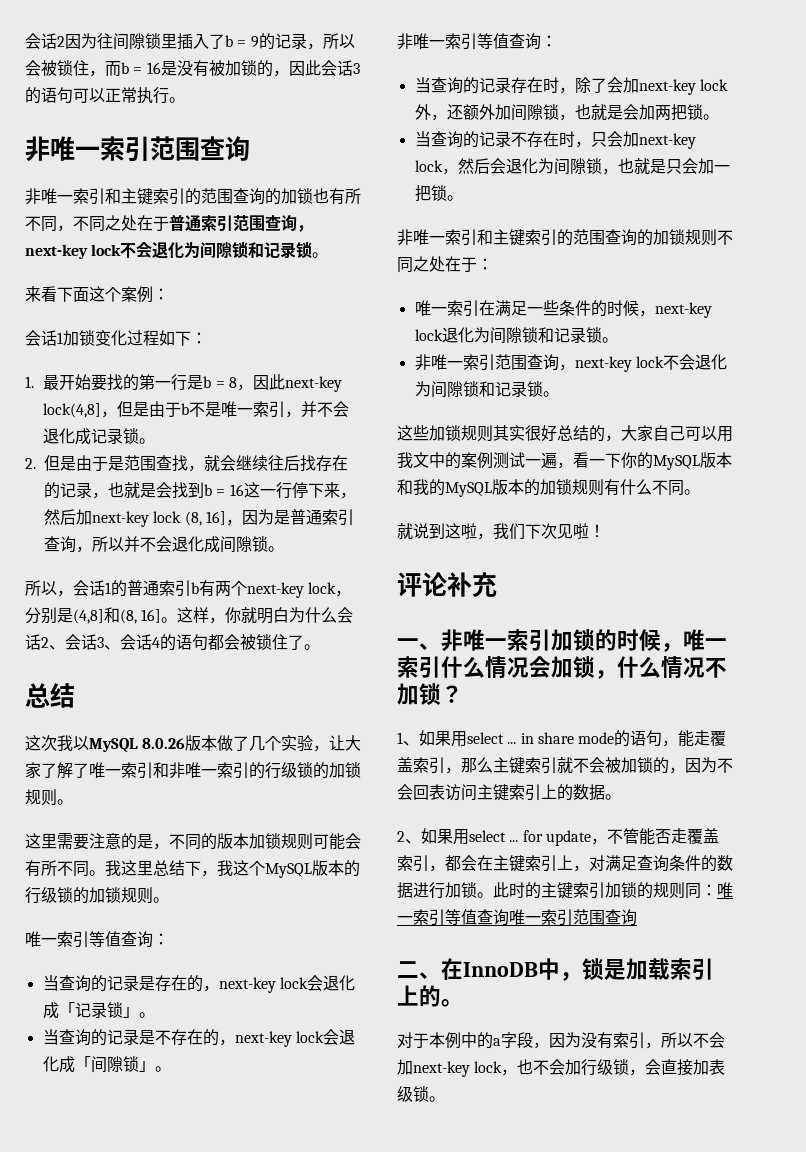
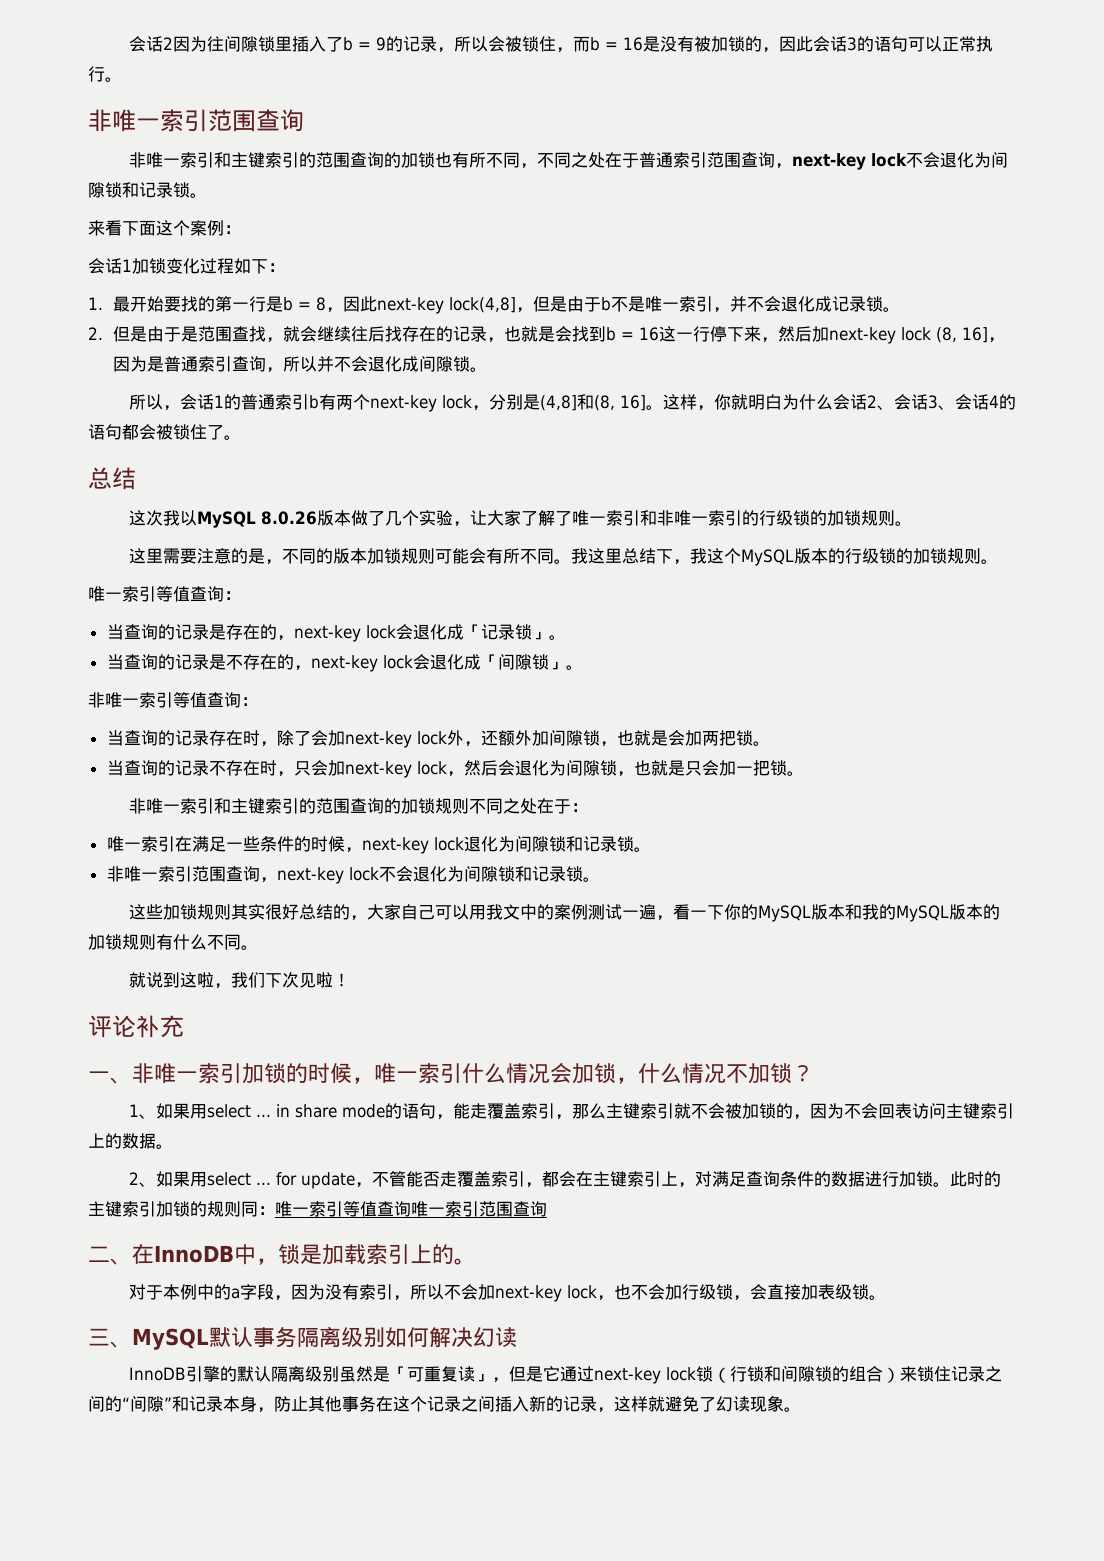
+ 三、MySQL默认事务隔离级别如何解决幻读
+ InnoDB引擎的默认隔离级别虽然是「可重复读」，但是它通过next-key lock锁（行锁和间隙锁的组合）来锁住记录之间的“间隙”和记录本身，防止其他事务在这个记录之间插入新的记录，这样就避免了幻读现象。

